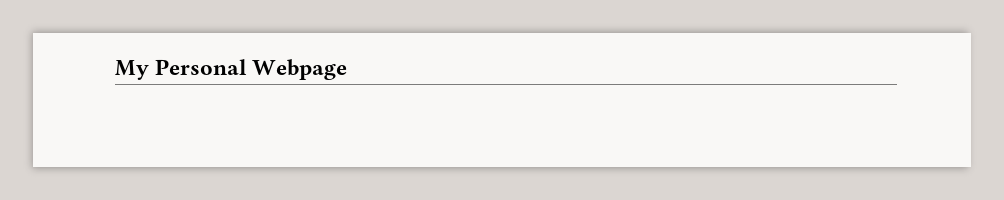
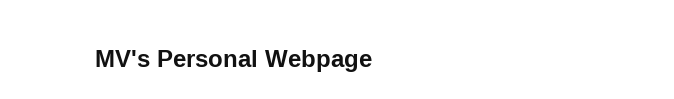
- My Personal Webpage
+ MV's Personal Webpage

